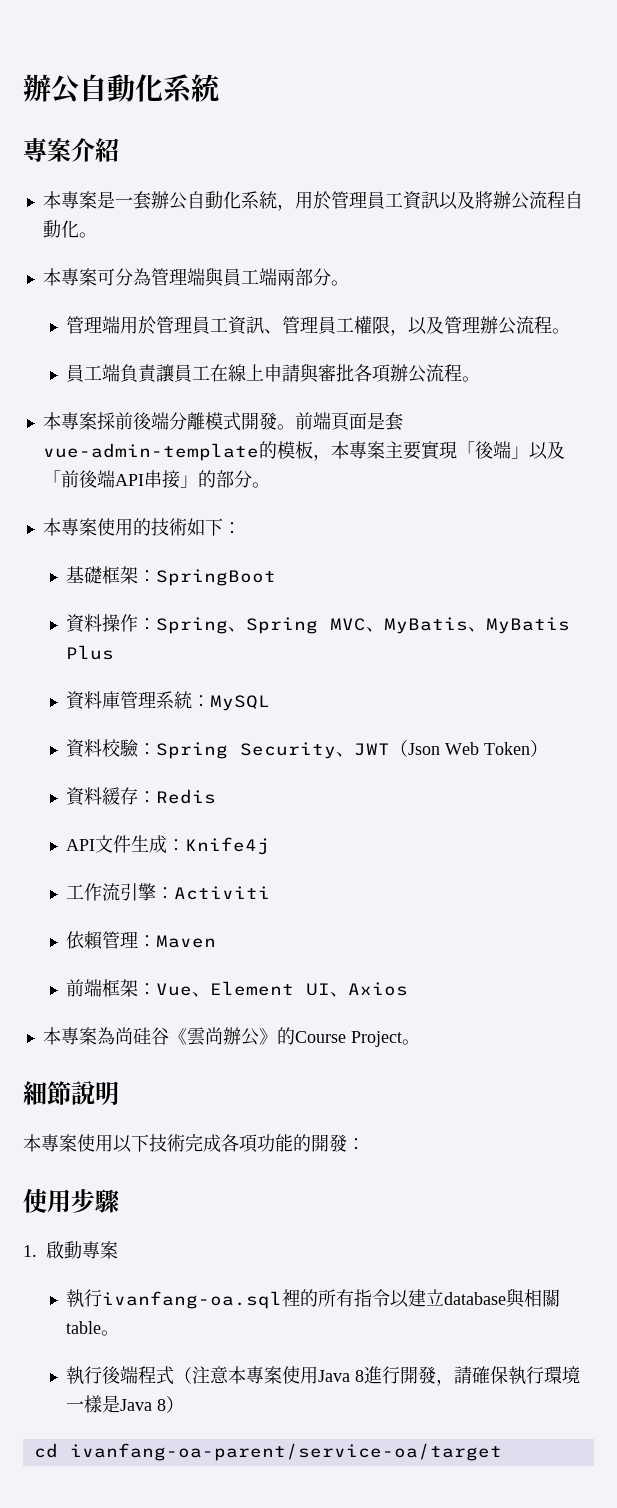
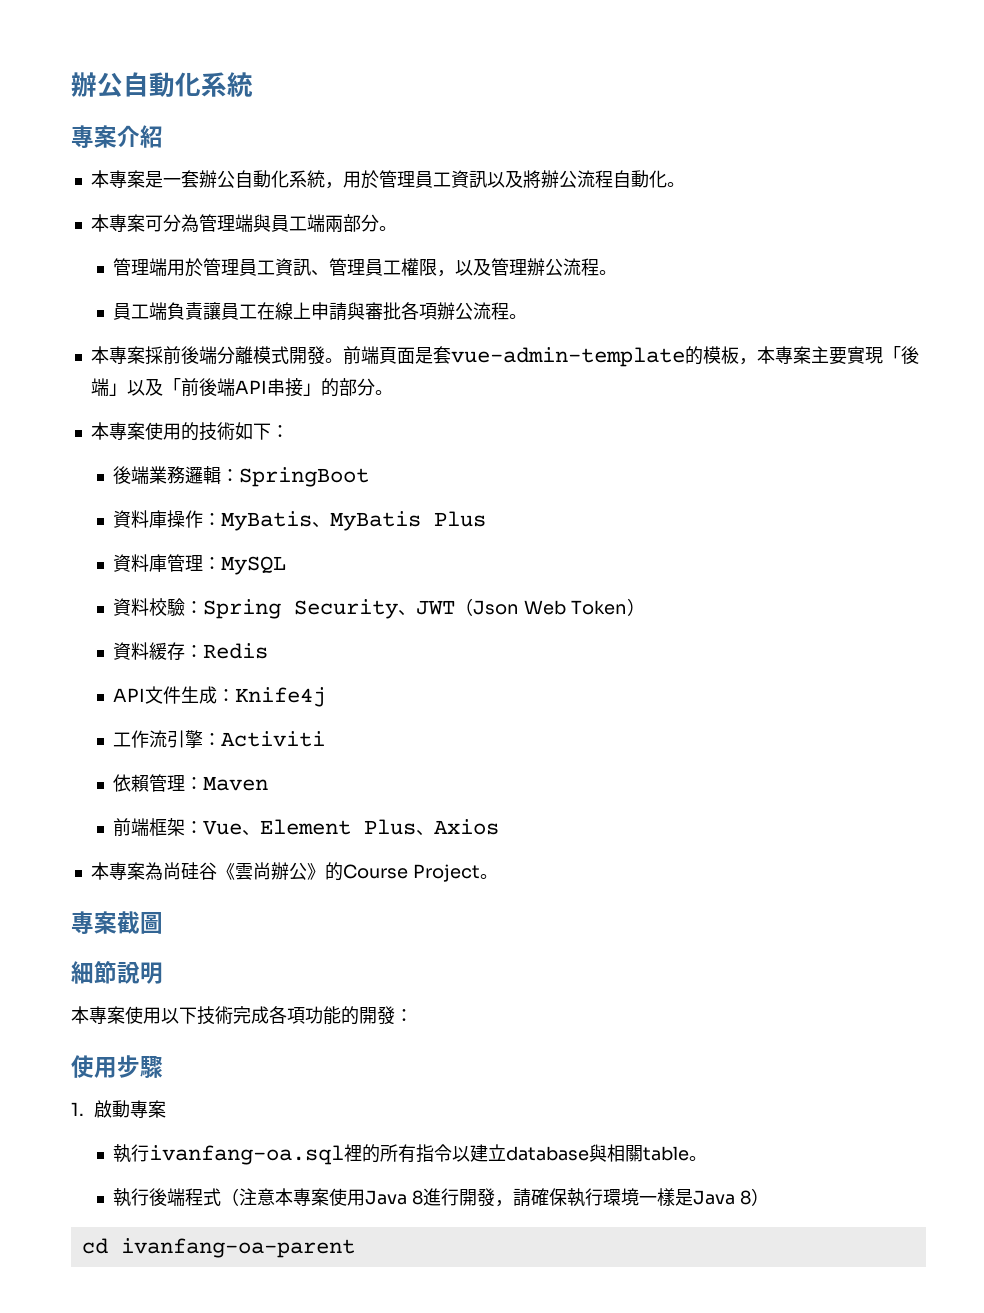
- 基礎框架：SpringBoot
+ 後端業務邏輯：SpringBoot
- 資料操作：Spring、Spring MVC、MyBatis、MyBatis Plus
+ 資料庫操作：MyBatis、MyBatis Plus
- 資料庫管理系統：MySQL
+ 資料庫管理：MySQL
- 前端框架：Vue、Element UI、Axios
+ 前端框架：Vue、Element Plus、Axios
+ 專案截圖
- cd ivanfang-oa-parent/service-oa/target
+ cd ivanfang-oa-parent

